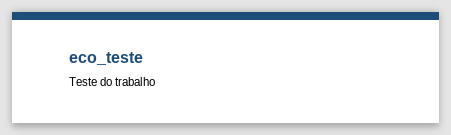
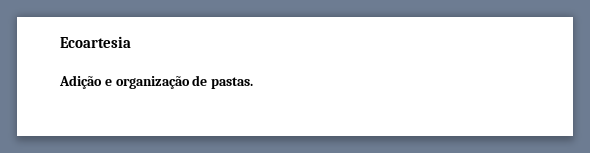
- eco_teste
- Teste do trabalho
+ Ecoartesia
+ Adição e organização de pastas.

